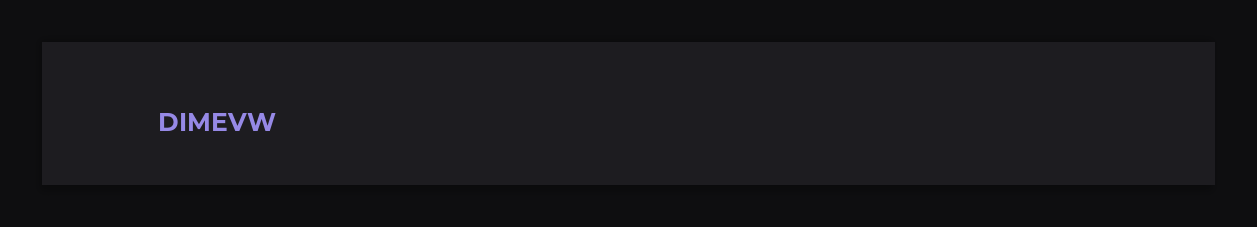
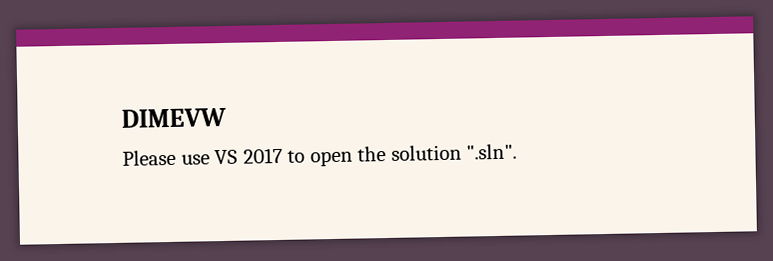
+ Please use VS 2017 to open the solution ".sln".

